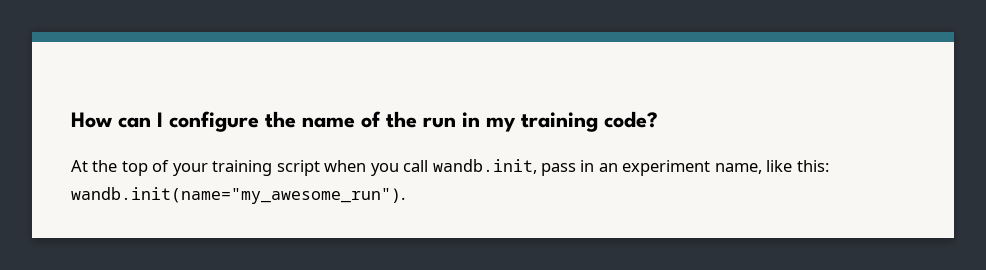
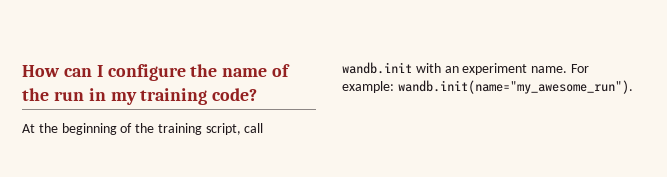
- At the top of your training script when you call wandb.init, pass in an experiment name, like this: wandb.init(name="my_awesome_run").
+ At the beginning of the training script, call wandb.init with an experiment name. For example: wandb.init(name="my_awesome_run").

